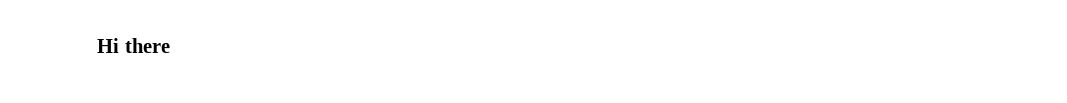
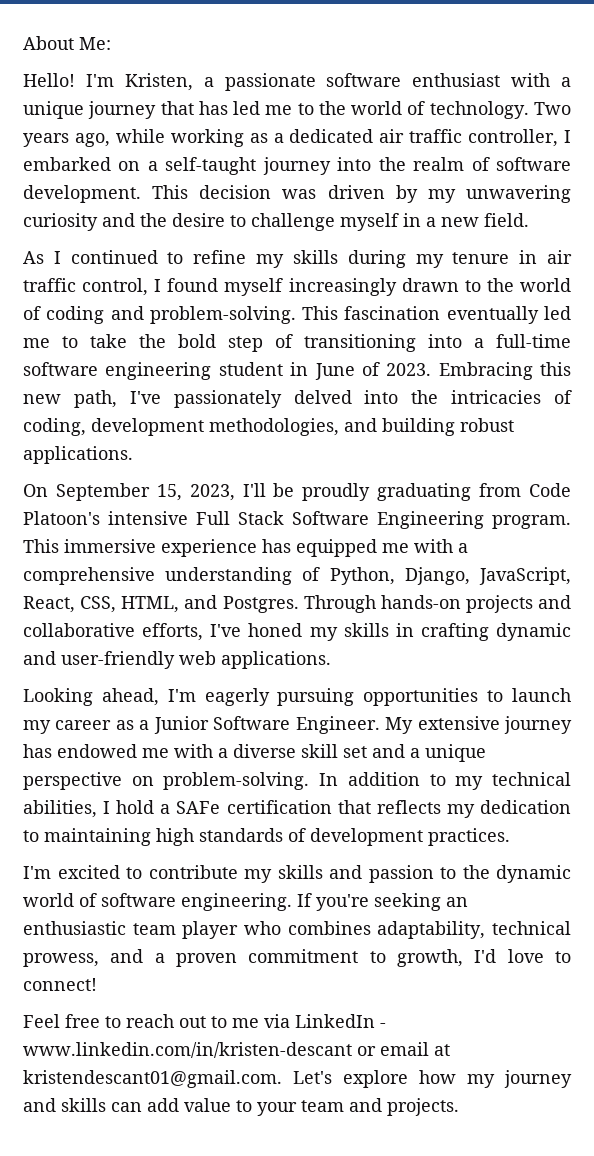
- Hi there
+ About Me:
+ Hello! I'm Kristen, a passionate software enthusiast with a unique journey that has led me to the world of technology. Two years ago, while working as a dedicated air traffic controller, I embarked on a self-taught journey into the realm of software development. This decision was driven by my unwavering curiosity and the desire to challenge myself in a new field.
+ As I continued to refine my skills during my tenure in air traffic control, I found myself increasingly drawn to the world of coding and problem-solving. This fascination eventually led me to take the bold step of transitioning into a full-time software engineering student in June of 2023. Embracing this new path, I've passionately delved into the intricacies of coding, development methodologies, and building robust applications.
+ On September 15, 2023, I'll be proudly graduating from Code Platoon's intensive Full Stack Software Engineering program. This immersive experience has equipped me with a comprehensive understanding of Python, Django, JavaScript, React, CSS, HTML, and Postgres. Through hands-on projects and collaborative efforts, I've honed my skills in crafting dynamic and user-friendly web applications.
+ Looking ahead, I'm eagerly pursuing opportunities to launch my career as a Junior Software Engineer. My extensive journey has endowed me with a diverse skill set and a unique perspective on problem-solving. In addition to my technical abilities, I hold a SAFe certification that reflects my dedication to maintaining high standards of development practices.
+ I'm excited to contribute my skills and passion to the dynamic world of software engineering. If you're seeking an enthusiastic team player who combines adaptability, technical prowess, and a proven commitment to growth, I'd love to connect!
+ Feel free to reach out to me via LinkedIn - www.linkedin.com/in/kristen-descant or email at kristendescant01@gmail.com. Let's explore how my journey and skills can add value to your team and projects.

